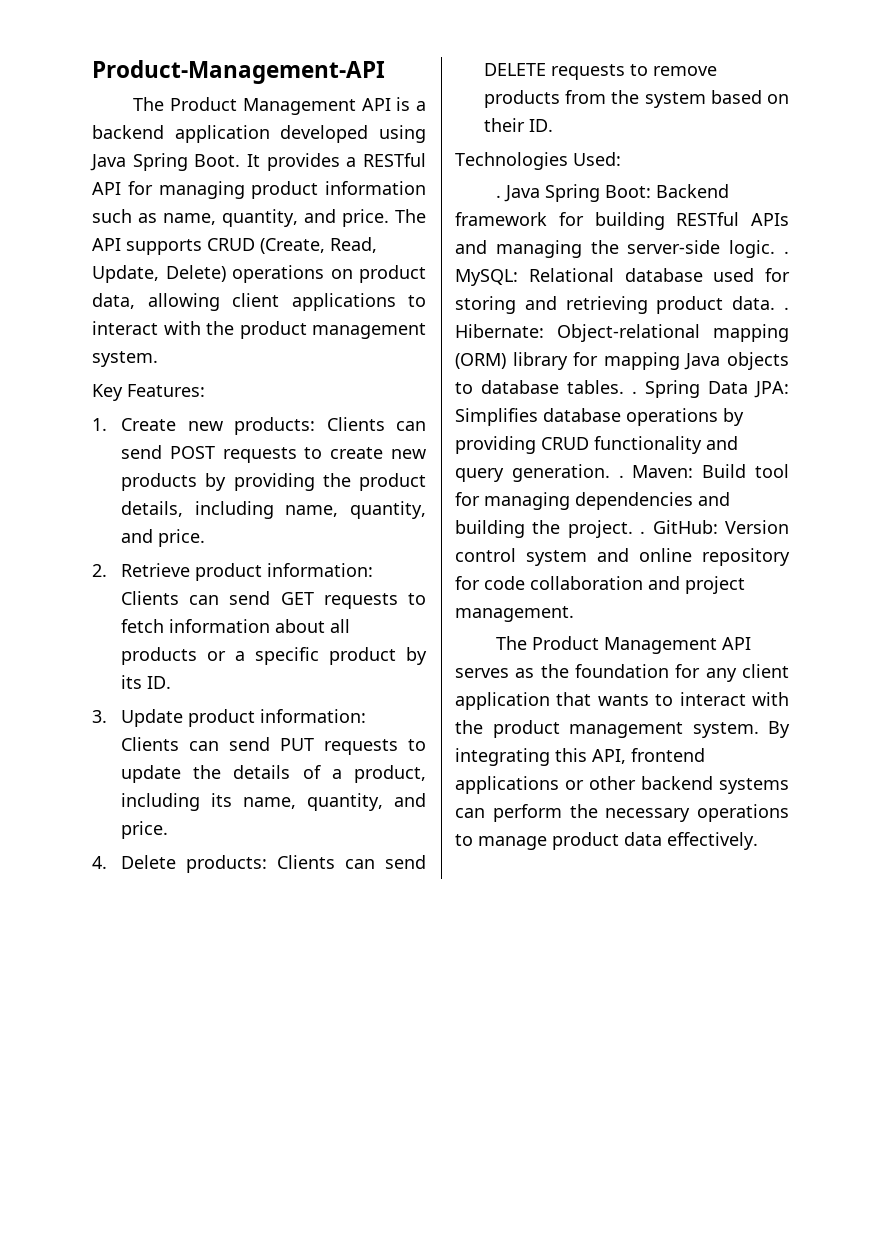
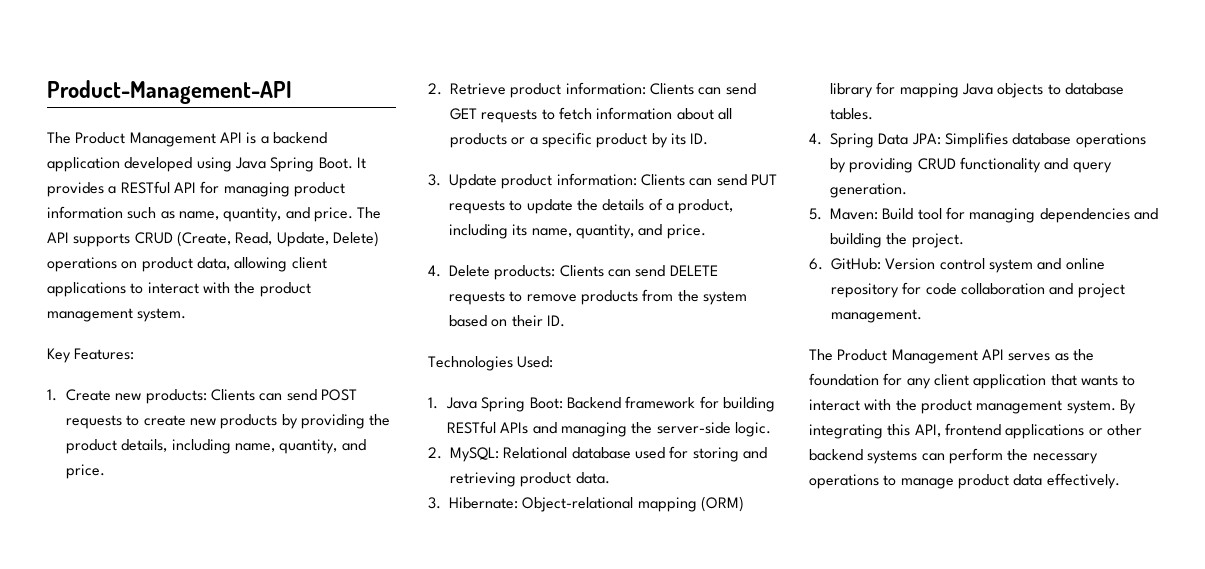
- . Java Spring Boot:
+ 1. Java Spring Boot:
- Backend framework for building RESTful APIs and managing the server-side logic. . MySQL:
+ Backend framework for building RESTful APIs and managing the server-side logic.
+ 2. MySQL:
- Relational database used for storing and retrieving product data. . Hibernate:
+ Relational database used for storing and retrieving product data.
+ 3. Hibernate:
- Object-relational mapping (ORM) library for mapping Java objects to database tables. . Spring Data JPA:
+ Object-relational mapping (ORM) library for mapping Java objects to database tables.
+ 4. Spring Data JPA:
- Simplifies database operations by providing CRUD functionality and query generation. . Maven:
+ Simplifies database operations by providing CRUD functionality and query generation.
+ 5. Maven:
- Build tool for managing dependencies and building the project. . GitHub:
+ Build tool for managing dependencies and building the project.
+ 6. GitHub:

